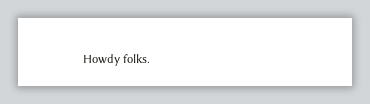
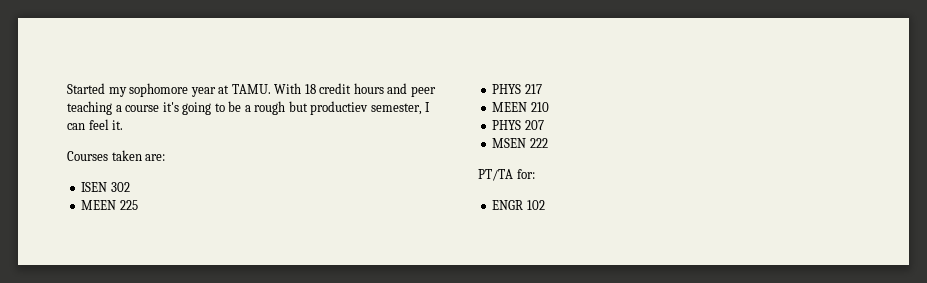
- Howdy folks.
+ Started my sophomore year at TAMU. With 18 credit hours and peer teaching a course it's going to be a rough but productiev semester, I can feel it.
+ Courses taken are:
+ ISEN 302
+ MEEN 225
+ PHYS 217
+ MEEN 210
+ PHYS 207
+ MSEN 222
+ PT/TA for:
+ ENGR 102

